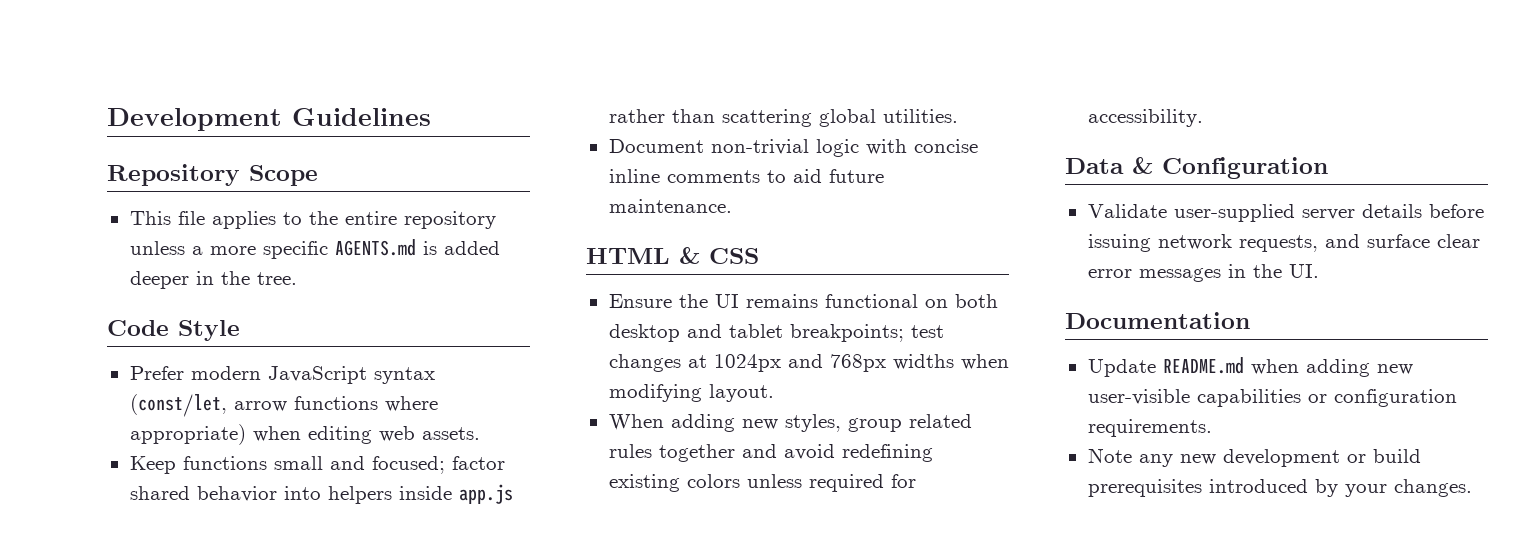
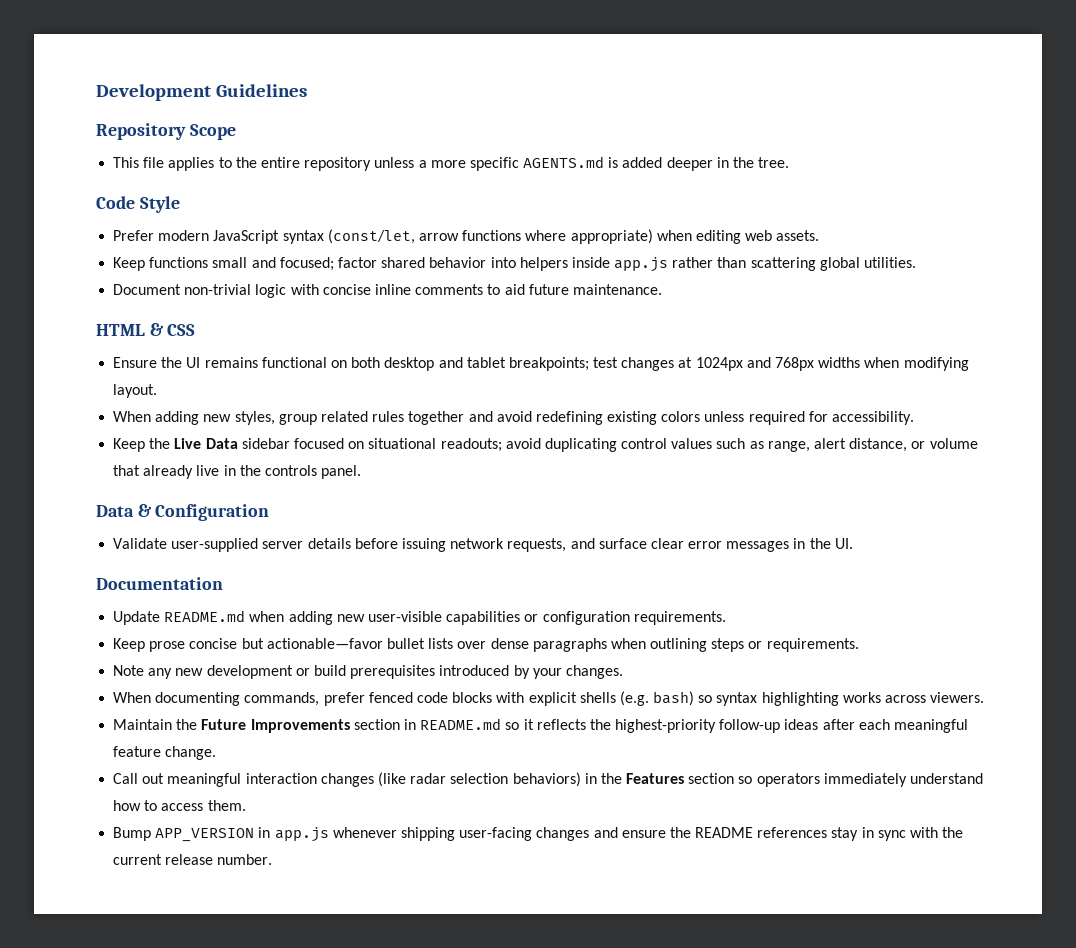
+ Keep the Live Data sidebar focused on situational readouts; avoid duplicating control values such as range, alert distance, or volume that already live in the controls panel.
+ Keep prose concise but actionable—favor bullet lists over dense paragraphs when outlining steps or requirements.
+ When documenting commands, prefer fenced code blocks with explicit shells (e.g. bash) so syntax highlighting works across viewers.
+ Maintain the Future Improvements section in README.md so it reflects the highest-priority follow-up ideas after each meaningful feature change.
+ Call out meaningful interaction changes (like radar selection behaviors) in the Features section so operators immediately understand how to access them.
+ Bump APP_VERSION in app.js whenever shipping user-facing changes and ensure the README references stay in sync with the current release number.

